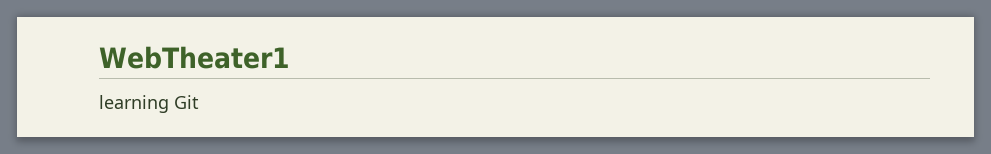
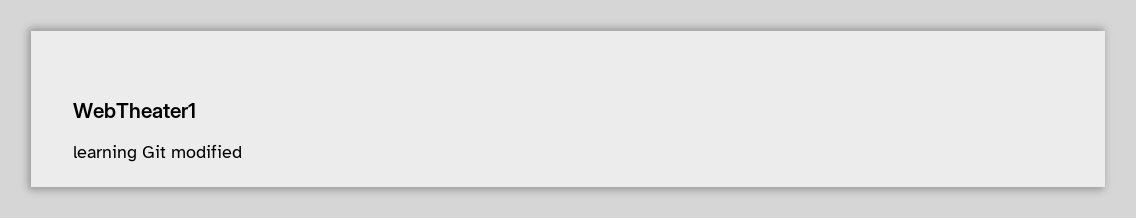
- learning Git
+ learning Git modified

